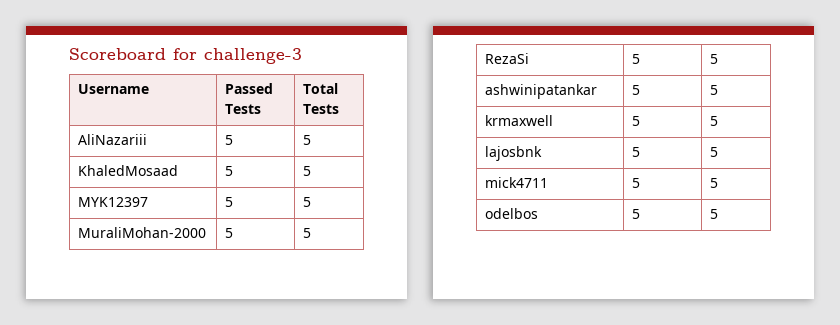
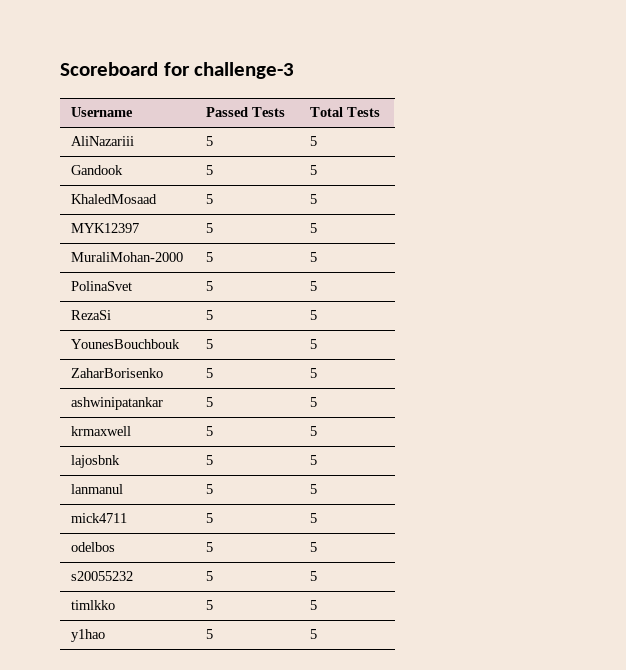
+ Gandook | 5 | 5
+ PolinaSvet | 5 | 5
+ YounesBouchbouk | 5 | 5
+ ZaharBorisenko | 5 | 5
+ lanmanul | 5 | 5
+ s20055232 | 5 | 5
+ timlkko | 5 | 5
+ y1hao | 5 | 5

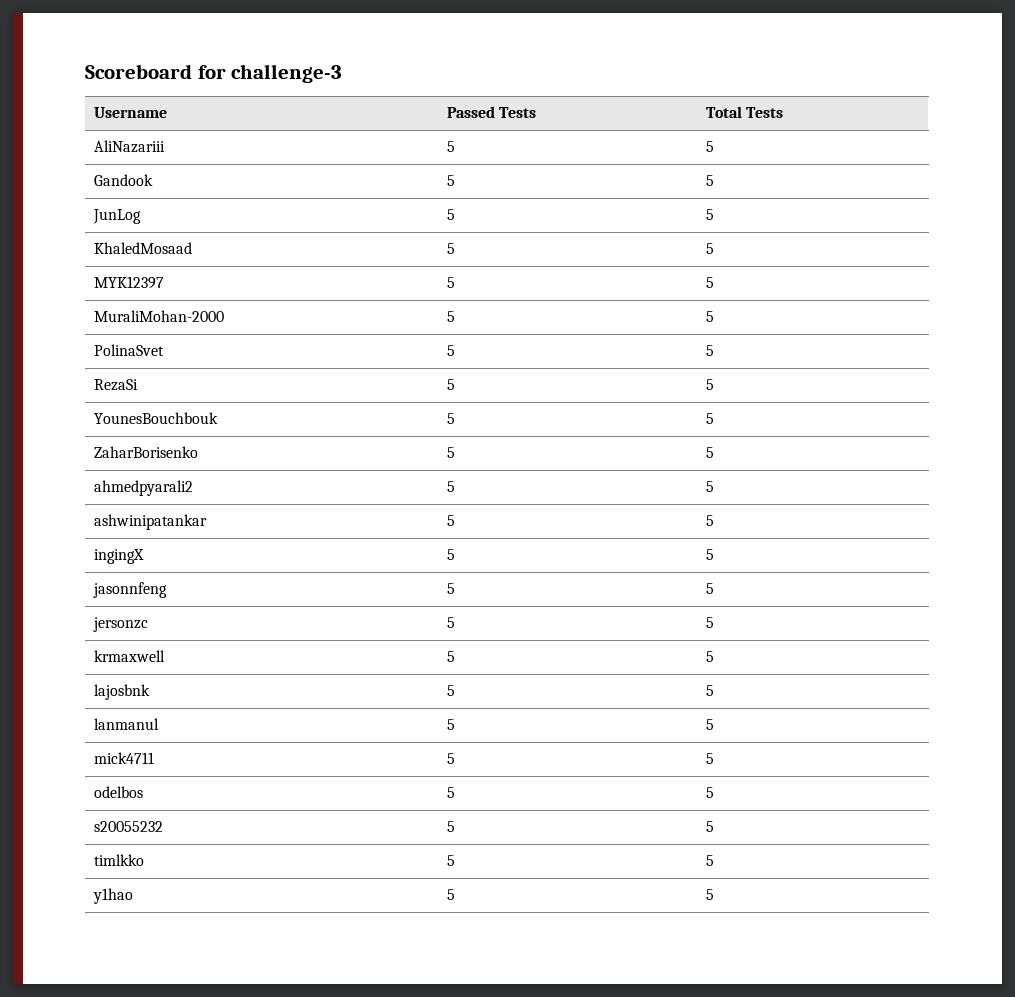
+ JunLog | 5 | 5
+ ahmedpyarali2 | 5 | 5
+ ingingX | 5 | 5
+ jasonnfeng | 5 | 5
+ jersonzc | 5 | 5

